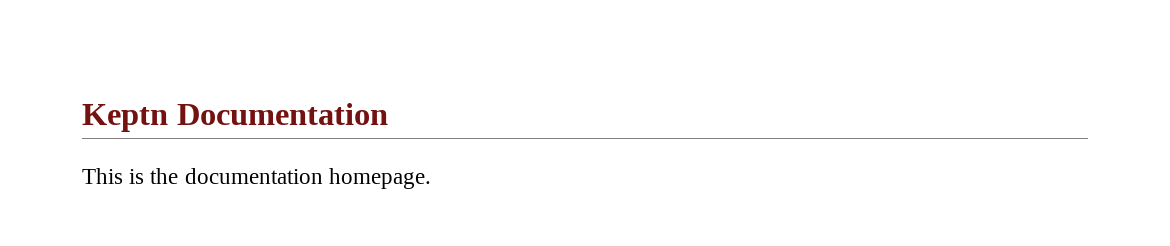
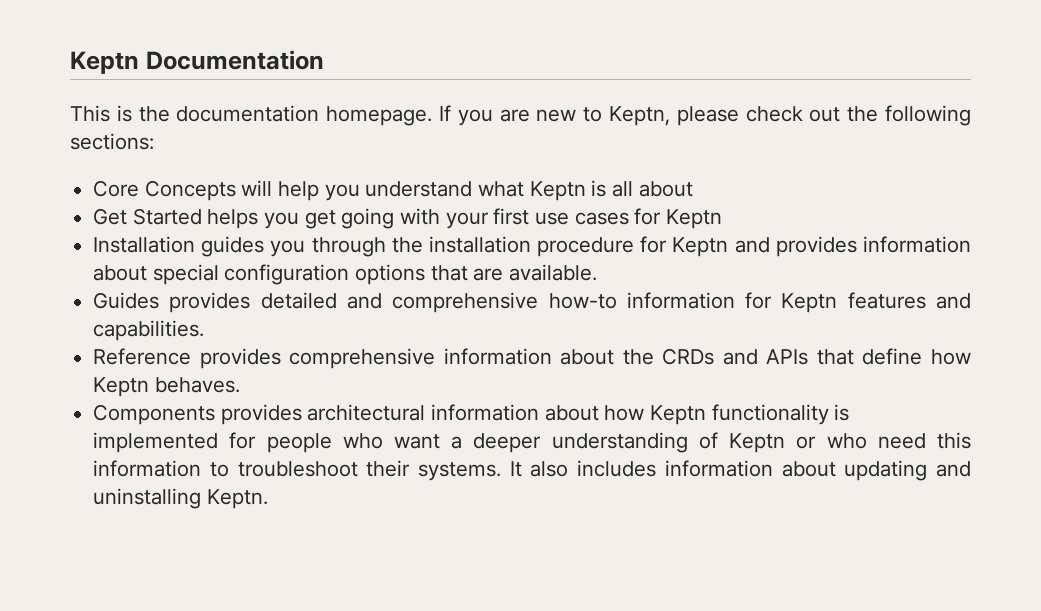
+ If you are new to Keptn, please check out the following sections:
+ Core Concepts will help you understand what Keptn is all about
+ Get Started helps you get going with your first use cases for Keptn
+ Installation guides you through the installation procedure for Keptn and provides information about special configuration options that are available.
+ Guides provides detailed and comprehensive how-to information for Keptn features and capabilities.
+ Reference provides comprehensive information about the CRDs and APIs that define how Keptn behaves.
+ Components provides architectural information about how Keptn functionality is implemented for people who want a deeper understanding of Keptn or who need this information to troubleshoot their systems. It also includes information about updating and uninstalling Keptn.

